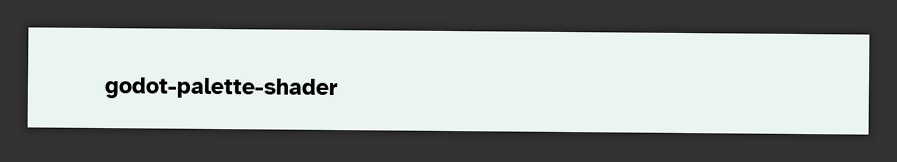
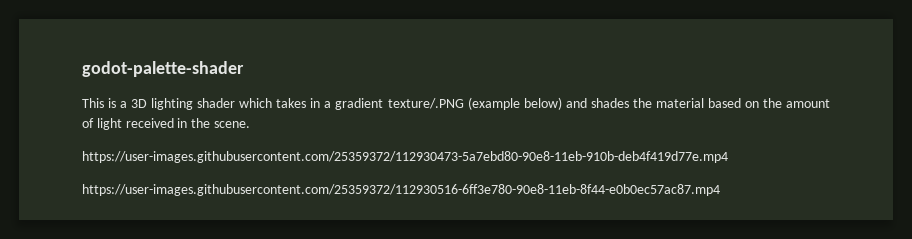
+ This is a 3D lighting shader which takes in a gradient texture/.PNG (example below) and shades the material based on the amount of light received in the scene.
+ https://user-images.githubusercontent.com/25359372/112930473-5a7ebd80-90e8-11eb-910b-deb4f419d77e.mp4
+ https://user-images.githubusercontent.com/25359372/112930516-6ff3e780-90e8-11eb-8f44-e0b0ec57ac87.mp4

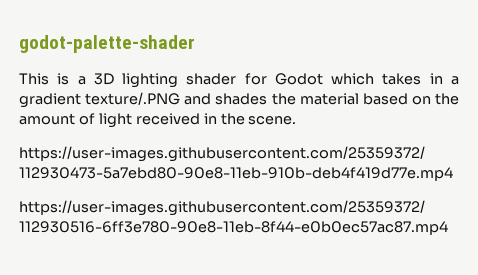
- This is a 3D lighting shader which takes in a gradient texture/.PNG (example below) and shades the material based on the amount of light received in the scene.
+ This is a 3D lighting shader for Godot which takes in a gradient texture/.PNG and shades the material based on the amount of light received in the scene.

